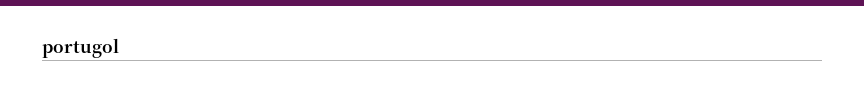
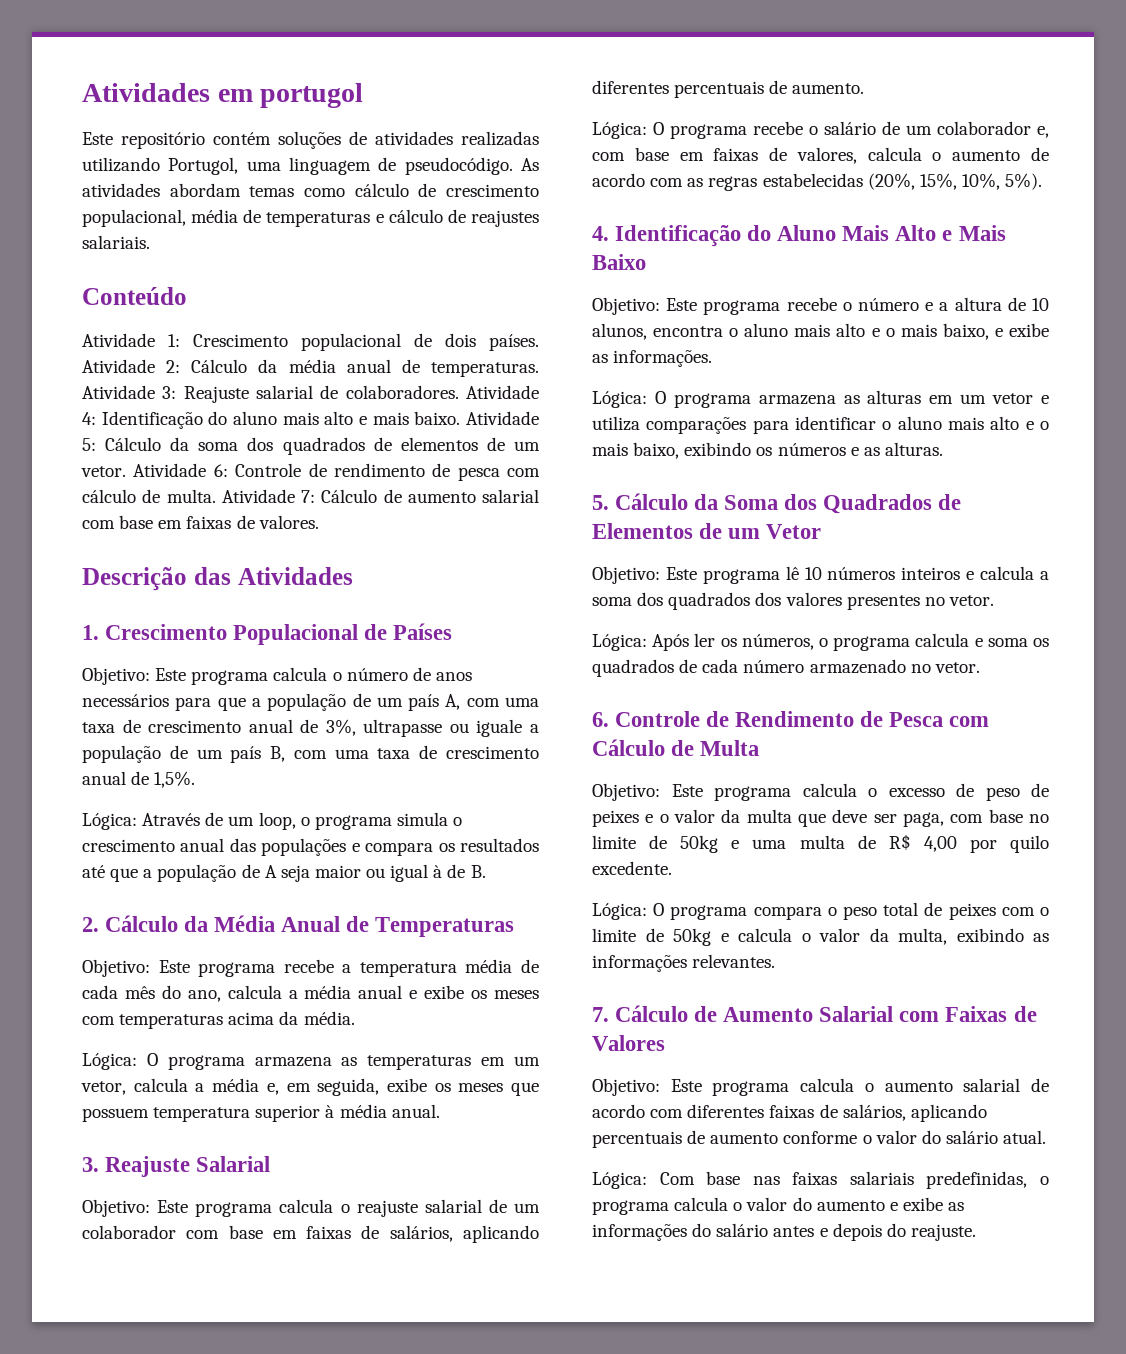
- portugol
+ Atividades em portugol
+ Este repositório contém soluções de atividades realizadas utilizando Portugol, uma linguagem de pseudocódigo. As atividades abordam temas como cálculo de crescimento populacional, média de temperaturas e cálculo de reajustes salariais.
+ Conteúdo
+ Atividade 1: Crescimento populacional de dois países. Atividade 2: Cálculo da média anual de temperaturas. Atividade 3: Reajuste salarial de colaboradores. Atividade 4: Identificação do aluno mais alto e mais baixo. Atividade 5: Cálculo da soma dos quadrados de elementos de um vetor. Atividade 6: Controle de rendimento de pesca com cálculo de multa. Atividade 7: Cálculo de aumento salarial com base em faixas de valores.
+ Descrição das Atividades
+ 1. Crescimento Populacional de Países
+ Objetivo: Este programa calcula o número de anos necessários para que a população de um país A, com uma taxa de crescimento anual de 3%, ultrapasse ou iguale a população de um país B, com uma taxa de crescimento anual de 1,5%.
+ Lógica: Através de um loop, o programa simula o crescimento anual das populações e compara os resultados até que a população de A seja maior ou igual à de B.
+ 2. Cálculo da Média Anual de Temperaturas
+ Objetivo: Este programa recebe a temperatura média de cada mês do ano, calcula a média anual e exibe os meses com temperaturas acima da média.
+ Lógica: O programa armazena as temperaturas em um vetor, calcula a média e, em seguida, exibe os meses que possuem temperatura superior à média anual.
+ 3. Reajuste Salarial
+ Objetivo: Este programa calcula o reajuste salarial de um colaborador com base em faixas de salários, aplicando diferentes percentuais de aumento.
+ Lógica: O programa recebe o salário de um colaborador e, com base em faixas de valores, calcula o aumento de acordo com as regras estabelecidas (20%, 15%, 10%, 5%).
+ 4. Identificação do Aluno Mais Alto e Mais Baixo
+ Objetivo: Este programa recebe o número e a altura de 10 alunos, encontra o aluno mais alto e o mais baixo, e exibe as informações.
+ Lógica: O programa armazena as alturas em um vetor e utiliza comparações para identificar o aluno mais alto e o mais baixo, exibindo os números e as alturas.
+ 5. Cálculo da Soma dos Quadrados de Elementos de um Vetor
+ Objetivo: Este programa lê 10 números inteiros e calcula a soma dos quadrados dos valores presentes no vetor.
+ Lógica: Após ler os números, o programa calcula e soma os quadrados de cada número armazenado no vetor.
+ 6. Controle de Rendimento de Pesca com Cálculo de Multa
+ Objetivo: Este programa calcula o excesso de peso de peixes e o valor da multa que deve ser paga, com base no limite de 50kg e uma multa de R$ 4,00 por quilo excedente.
+ Lógica: O programa compara o peso total de peixes com o limite de 50kg e calcula o valor da multa, exibindo as informações relevantes.
+ 7. Cálculo de Aumento Salarial com Faixas de Valores
+ Objetivo: Este programa calcula o aumento salarial de acordo com diferentes faixas de salários, aplicando percentuais de aumento conforme o valor do salário atual.
+ Lógica: Com base nas faixas salariais predefinidas, o programa calcula o valor do aumento e exibe as informações do salário antes e depois do reajuste.

